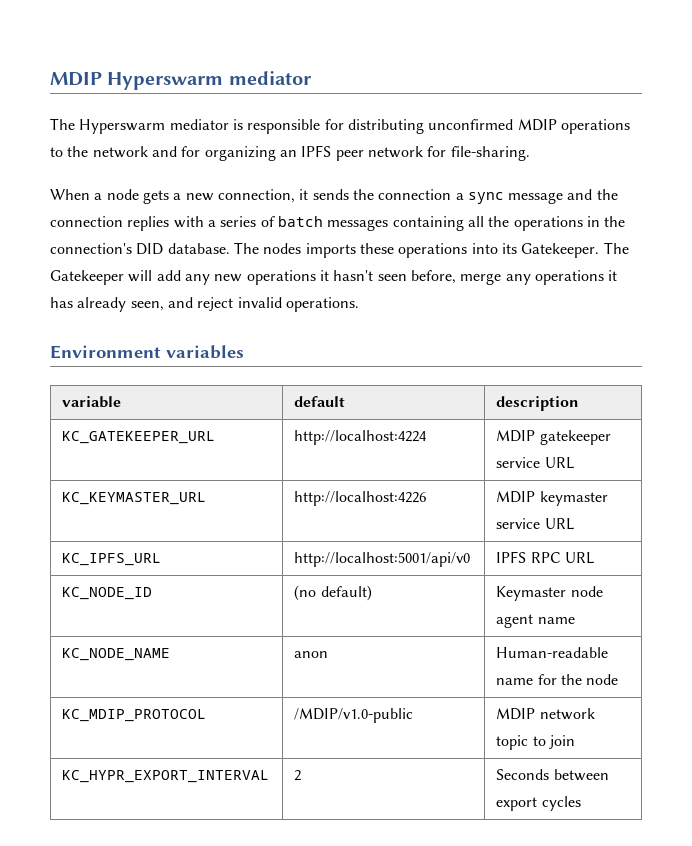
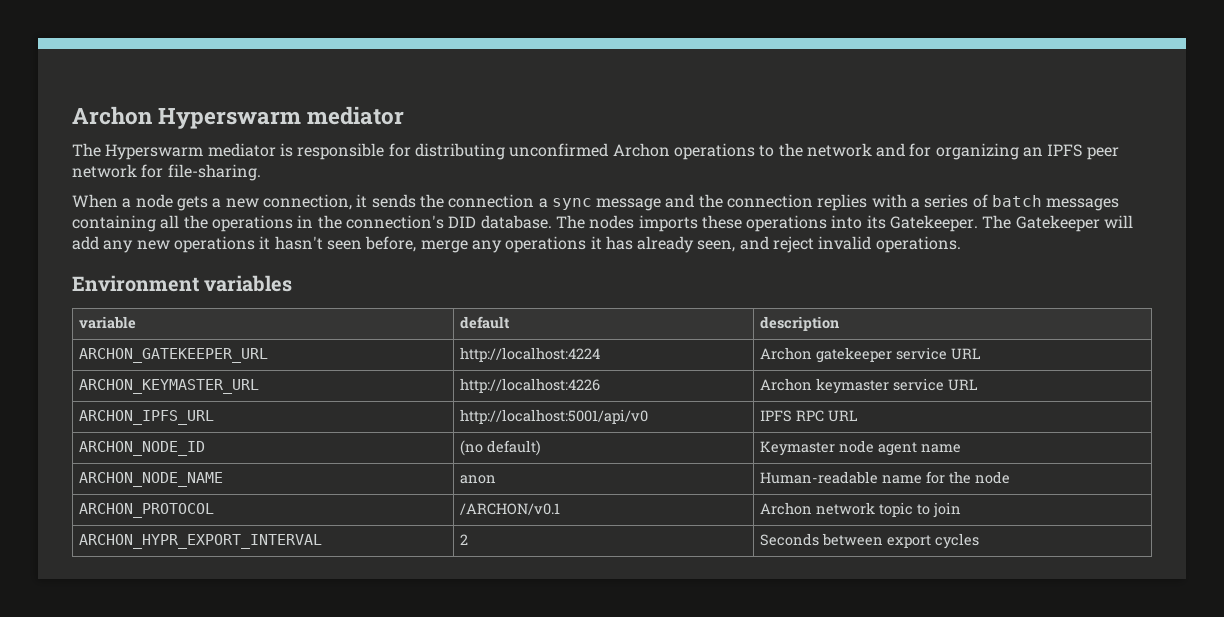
- MDIP Hyperswarm mediator
+ Archon Hyperswarm mediator
- The Hyperswarm mediator is responsible for distributing unconfirmed MDIP operations to the network and for organizing an IPFS peer network for file-sharing.
+ The Hyperswarm mediator is responsible for distributing unconfirmed Archon operations to the network and for organizing an IPFS peer network for file-sharing.
- KC_GATEKEEPER_URL | http://localhost:4224 | MDIP gatekeeper service URL
+ ARCHON_GATEKEEPER_URL | http://localhost:4224 | Archon gatekeeper service URL
- KC_KEYMASTER_URL | http://localhost:4226 | MDIP keymaster service URL
+ ARCHON_KEYMASTER_URL | http://localhost:4226 | Archon keymaster service URL
- KC_IPFS_URL | http://localhost:5001/api/v0 | IPFS RPC URL
+ ARCHON_IPFS_URL | http://localhost:5001/api/v0 | IPFS RPC URL
- KC_NODE_ID | (no default) | Keymaster node agent name
+ ARCHON_NODE_ID | (no default) | Keymaster node agent name
- KC_NODE_NAME | anon | Human-readable name for the node
+ ARCHON_NODE_NAME | anon | Human-readable name for the node
- KC_MDIP_PROTOCOL | /MDIP/v1.0-public | MDIP network topic to join
+ ARCHON_PROTOCOL | /ARCHON/v0.1 | Archon network topic to join
- KC_HYPR_EXPORT_INTERVAL | 2 | Seconds between export cycles
+ ARCHON_HYPR_EXPORT_INTERVAL | 2 | Seconds between export cycles

